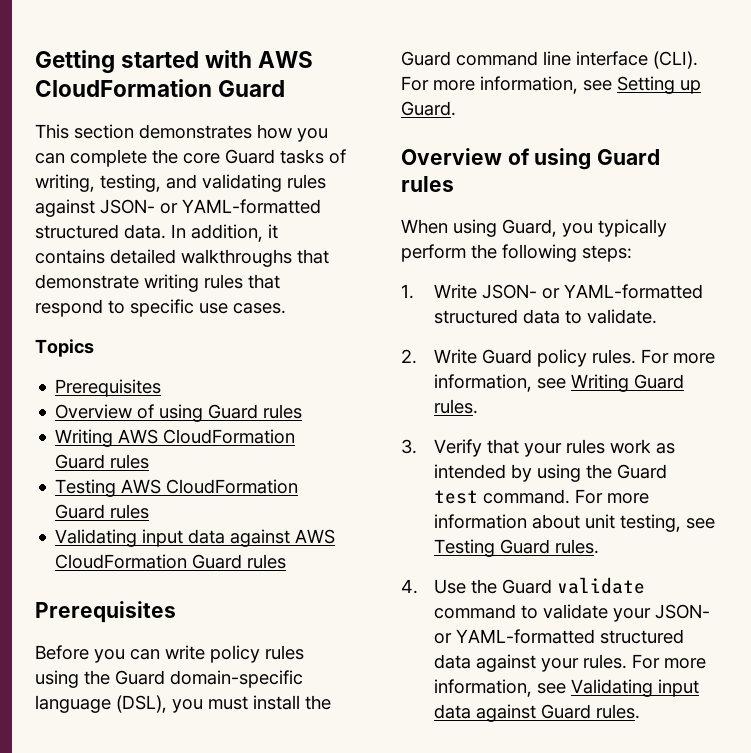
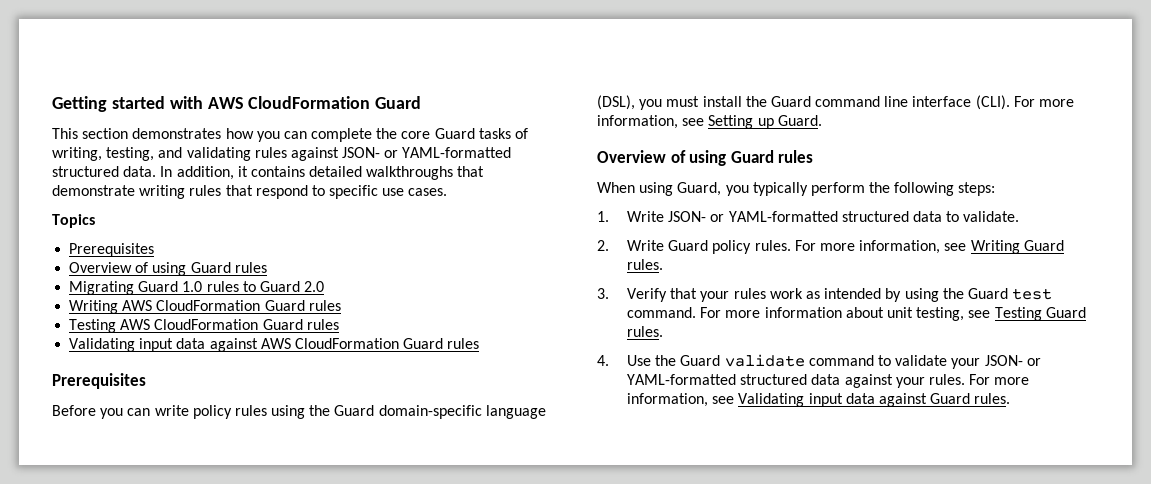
+ Migrating Guard 1.0 rules to Guard 2.0

